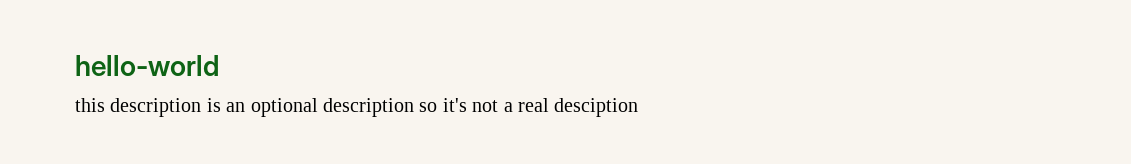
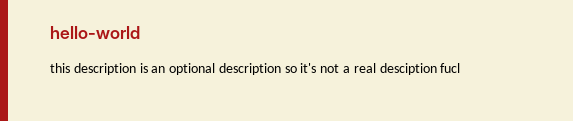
- this description is an optional description so it's not a real desciption
+ this description is an optional description so it's not a real desciption fucl

